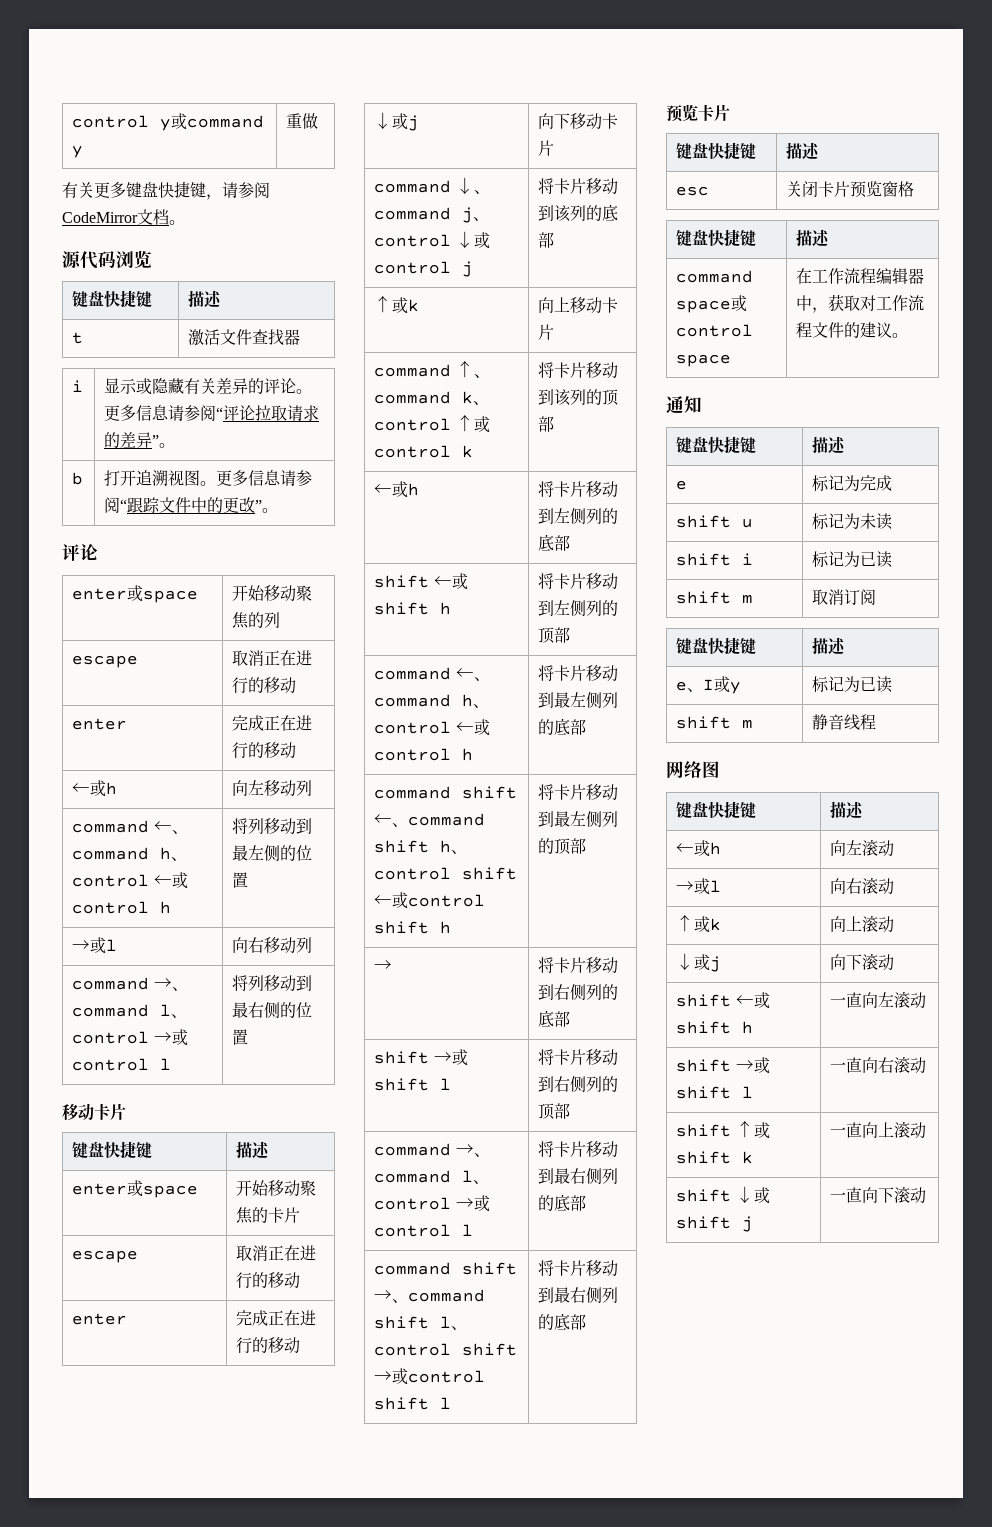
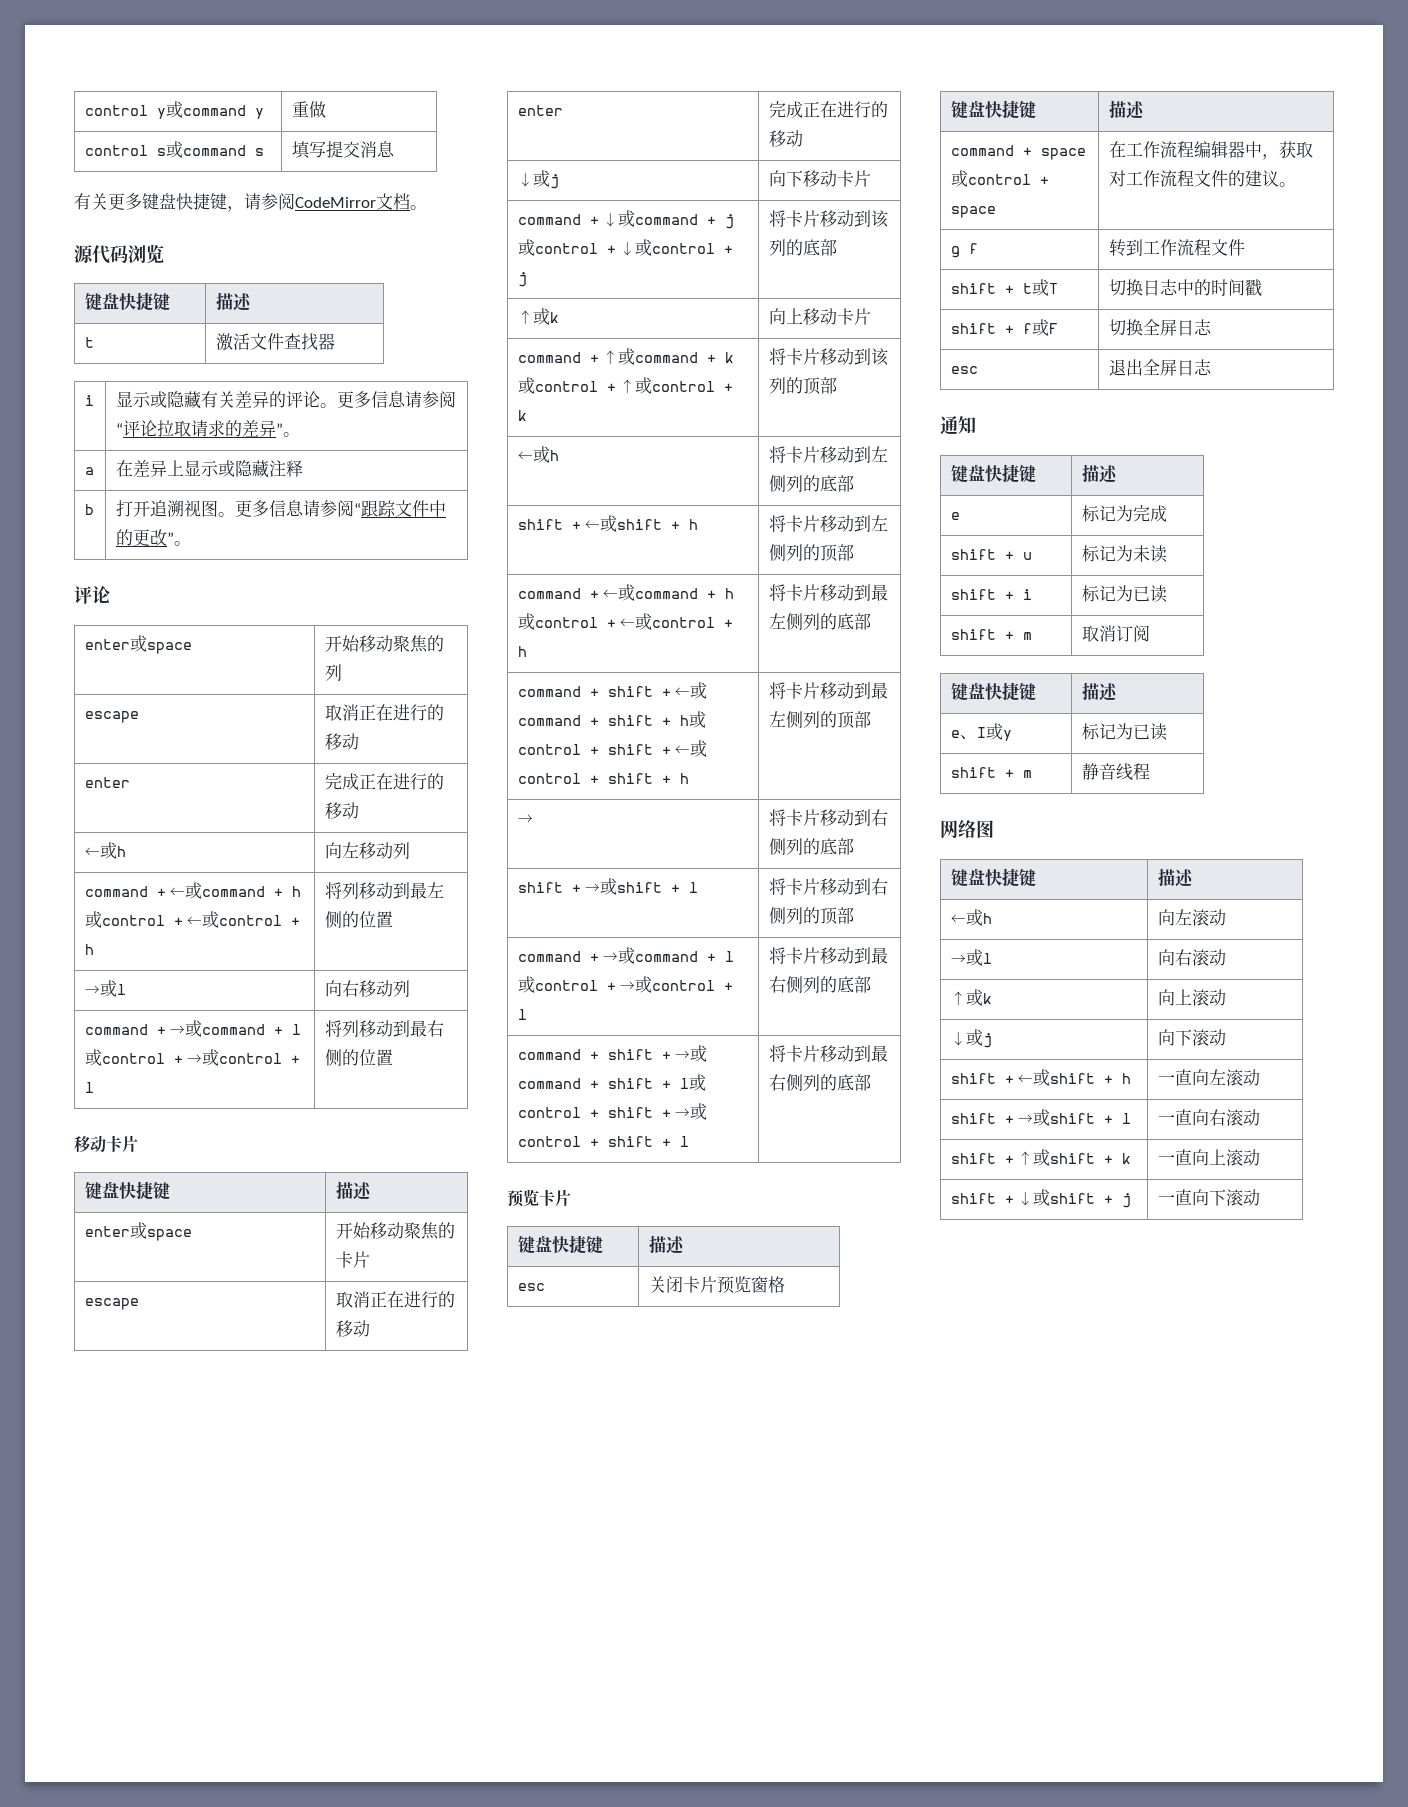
+ control s或command s | 填写提交消息
+ a | 在差异上显示或隐藏注释
- command ←、command h、control ←或control h | 将列移动到最左侧的位置
+ command + ←或command + h或control + ←或control + h | 将列移动到最左侧的位置
- command →、command l、control →或control l | 将列移动到最右侧的位置
+ command + →或command + l或control + →或control + l | 将列移动到最右侧的位置
- command ↓、command j、control ↓或control j | 将卡片移动到该列的底部
+ command + ↓或command + j或control + ↓或control + j | 将卡片移动到该列的底部
- command ↑、command k、control ↑或control k | 将卡片移动到该列的顶部
+ command + ↑或command + k或control + ↑或control + k | 将卡片移动到该列的顶部
- shift ←或shift h | 将卡片移动到左侧列的顶部
+ shift + ←或shift + h | 将卡片移动到左侧列的顶部
- command ←、command h、control ←或control h | 将卡片移动到最左侧列的底部
+ command + ←或command + h或control + ←或control + h | 将卡片移动到最左侧列的底部
- command shift ←、command shift h、control shift ←或control shift h | 将卡片移动到最左侧列的顶部
+ command + shift + ←或command + shift + h或control + shift + ←或control + shift + h | 将卡片移动到最左侧列的顶部
- shift →或shift l | 将卡片移动到右侧列的顶部
+ shift + →或shift + l | 将卡片移动到右侧列的顶部
- command →、command l、control →或control l | 将卡片移动到最右侧列的底部
+ command + →或command + l或control + →或control + l | 将卡片移动到最右侧列的底部
- command shift →、command shift l、control shift →或control shift l | 将卡片移动到最右侧列的底部
+ command + shift + →或command + shift + l或control + shift + →或control + shift + l | 将卡片移动到最右侧列的底部
- command space或control space | 在工作流程编辑器中，获取对工作流程文件的建议。
+ command + space或control + space | 在工作流程编辑器中，获取对工作流程文件的建议。
+ g f | 转到工作流程文件
+ shift + t或T | 切换日志中的时间戳
+ shift + f或F | 切换全屏日志
+ esc | 退出全屏日志
- shift u | 标记为未读
+ shift + u | 标记为未读
- shift i | 标记为已读
+ shift + i | 标记为已读
- shift m | 取消订阅
+ shift + m | 取消订阅
- shift m | 静音线程
+ shift + m | 静音线程
- shift ←或shift h | 一直向左滚动
+ shift + ←或shift + h | 一直向左滚动
- shift →或shift l | 一直向右滚动
+ shift + →或shift + l | 一直向右滚动
- shift ↑或shift k | 一直向上滚动
+ shift + ↑或shift + k | 一直向上滚动
- shift ↓或shift j | 一直向下滚动
+ shift + ↓或shift + j | 一直向下滚动

